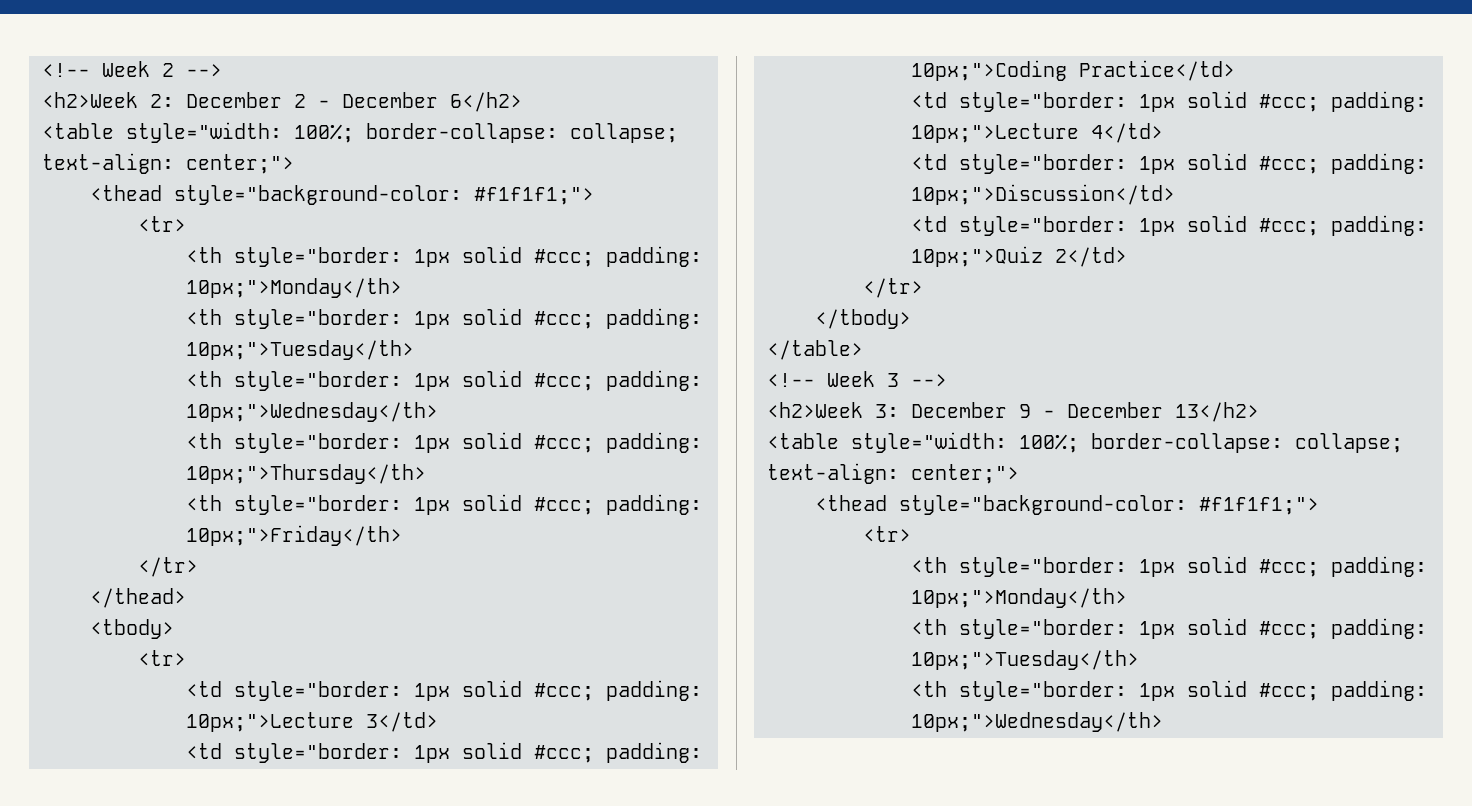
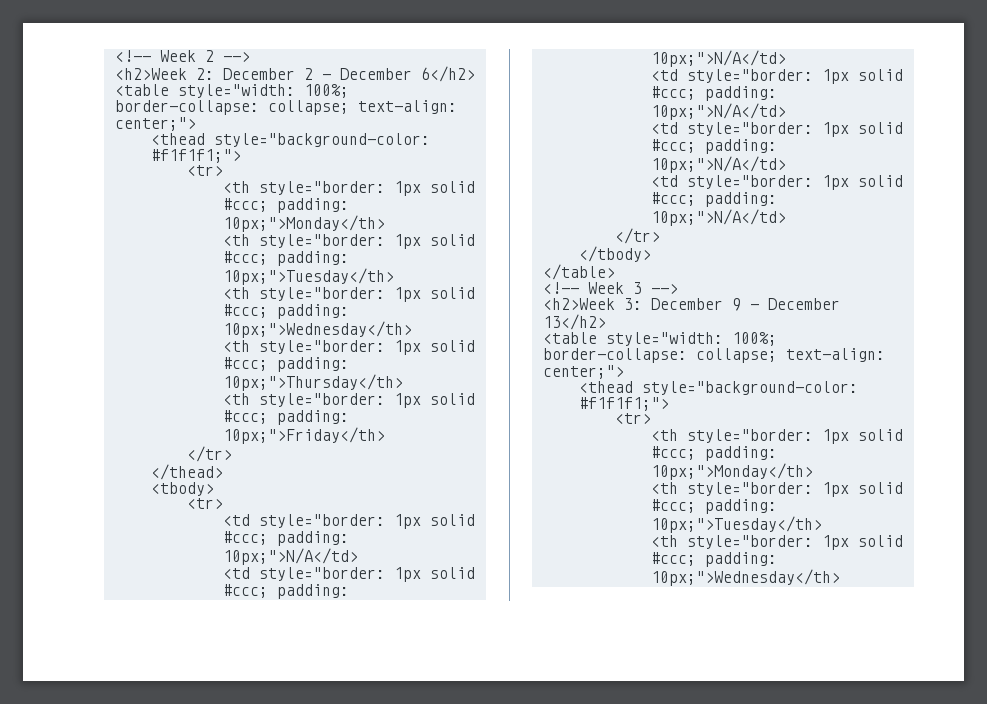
  <tbody>
  <tr>
- <td style="border: 1px solid #ccc; padding: 10px;">Lecture 3</td>
- <td style="border: 1px solid #ccc; padding: 10px;">Coding Practice</td>
- <td style="border: 1px solid #ccc; padding: 10px;">Lecture 4</td>
- <td style="border: 1px solid #ccc; padding: 10px;">Discussion</td>
- <td style="border: 1px solid #ccc; padding: 10px;">Quiz 2</td>
+ <td style="border: 1px solid #ccc; padding: 10px;">N/A</td>
+ <td style="border: 1px solid #ccc; padding: 10px;">N/A</td>
+ <td style="border: 1px solid #ccc; padding: 10px;">N/A</td>
+ <td style="border: 1px solid #ccc; padding: 10px;">N/A</td>
+ <td style="border: 1px solid #ccc; padding: 10px;">N/A</td>

